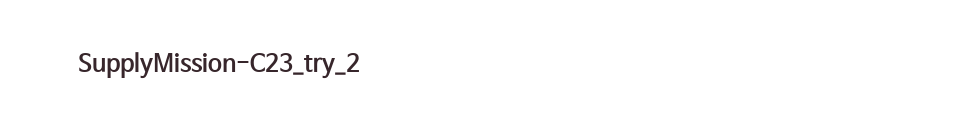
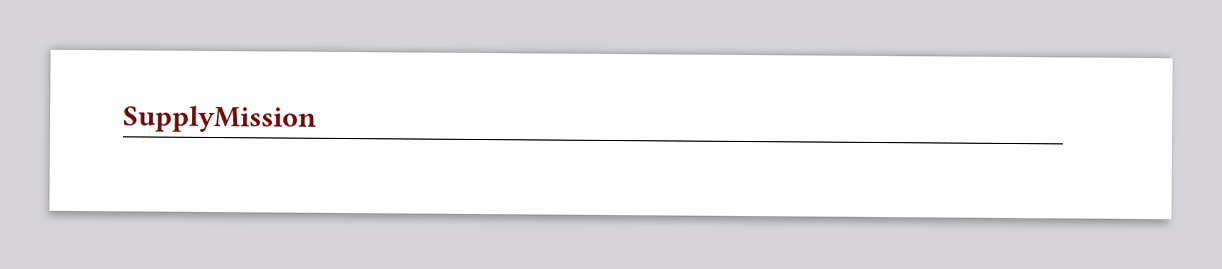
- SupplyMission-C23_try_2
+ SupplyMission

